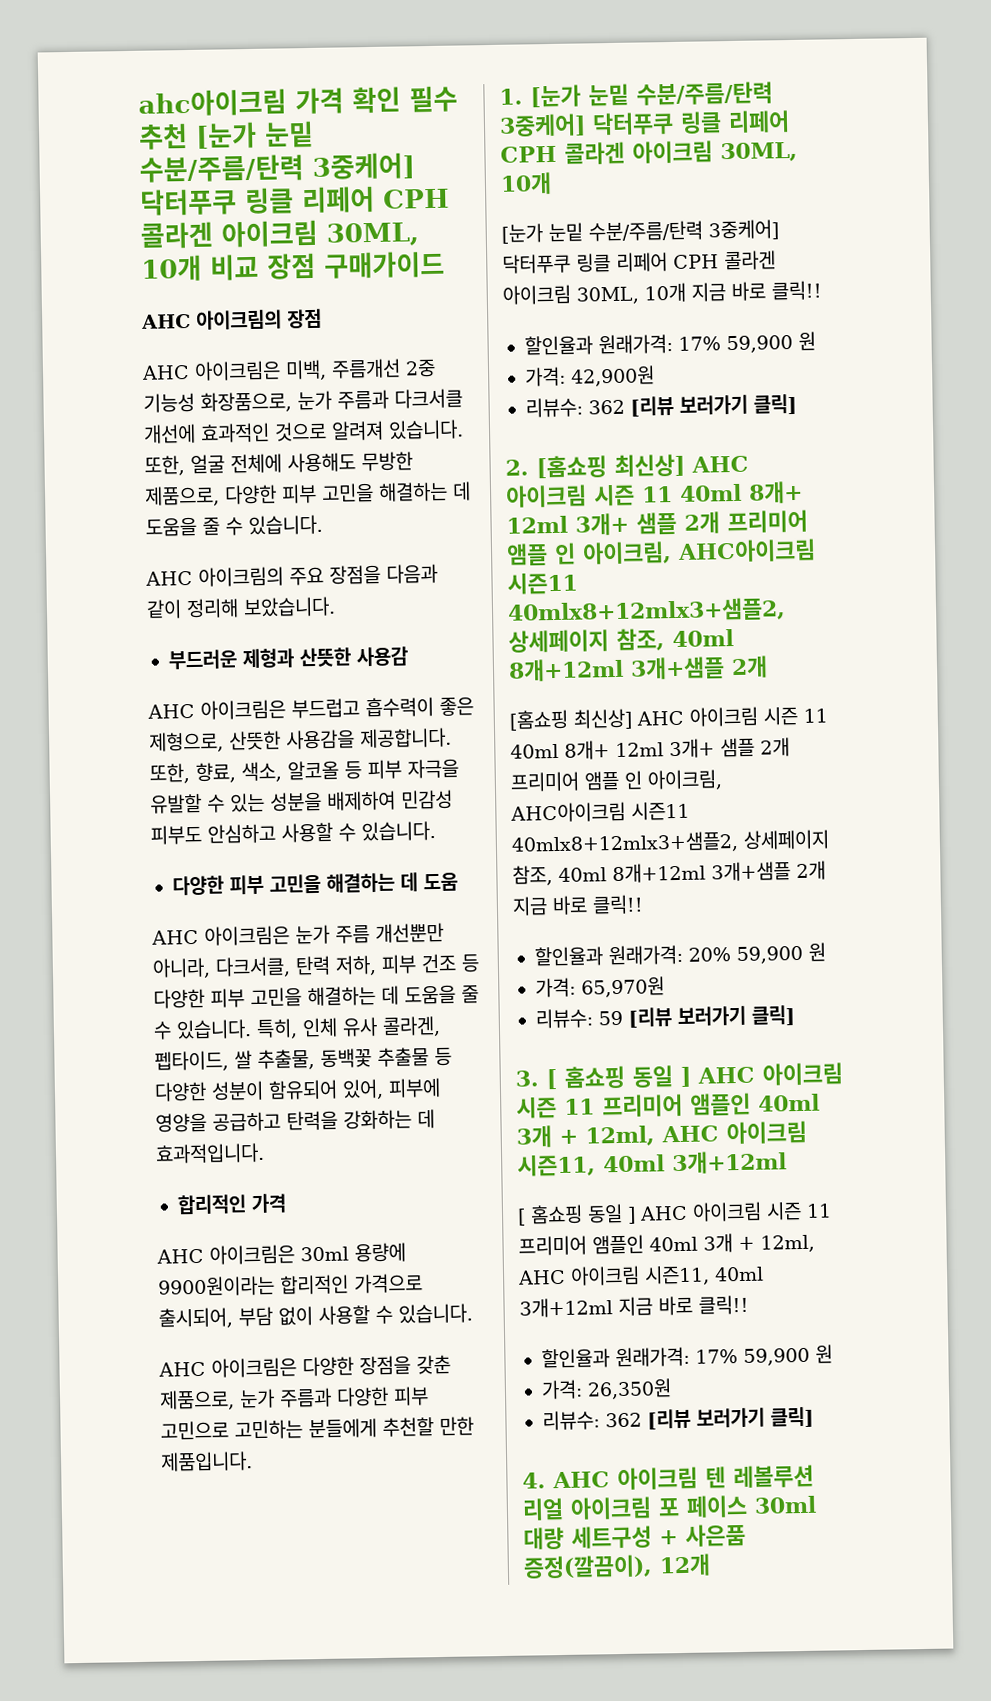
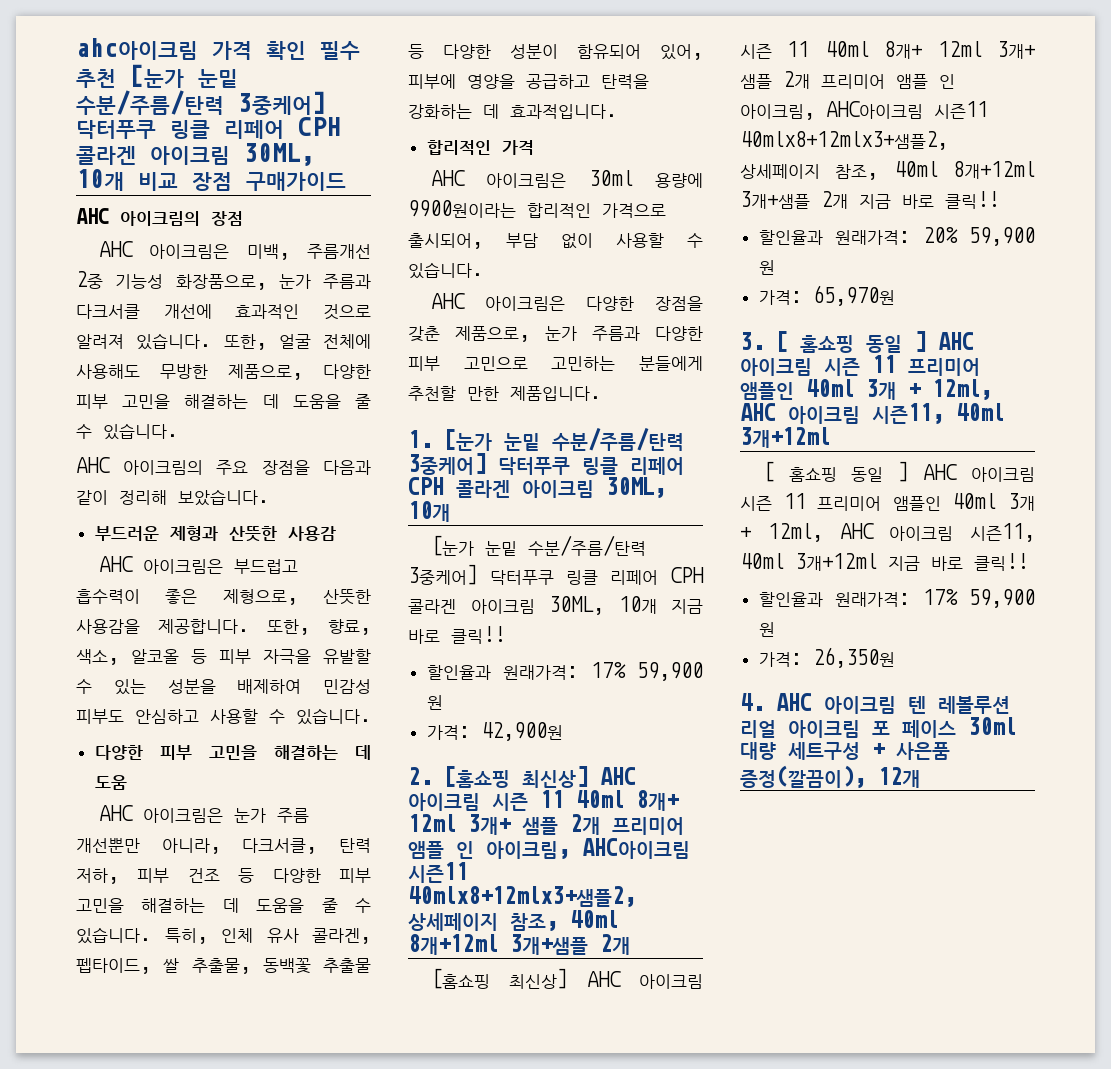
  가격: 42,900원
- 리뷰수: 362 [리뷰 보러가기 클릭]
- 리뷰수: 59 [리뷰 보러가기 클릭]
  가격: 26,350원
- 리뷰수: 362 [리뷰 보러가기 클릭]

